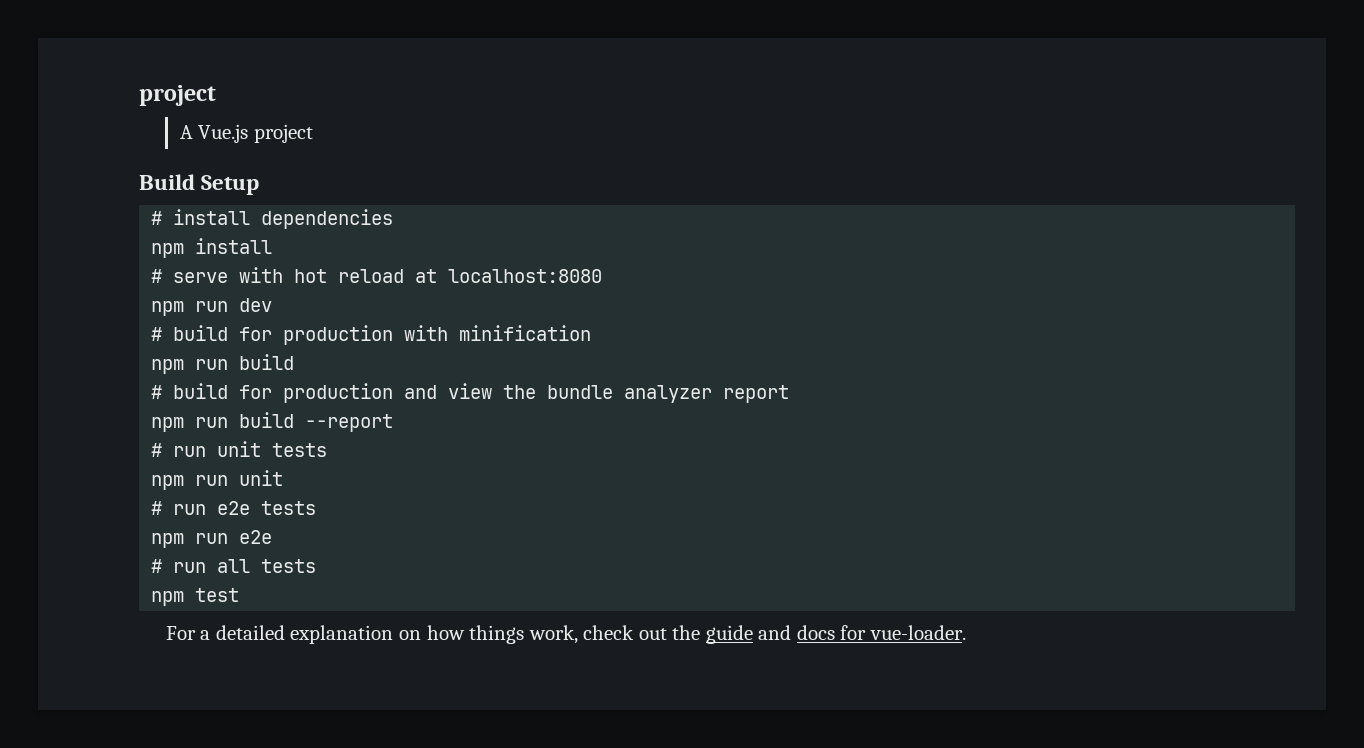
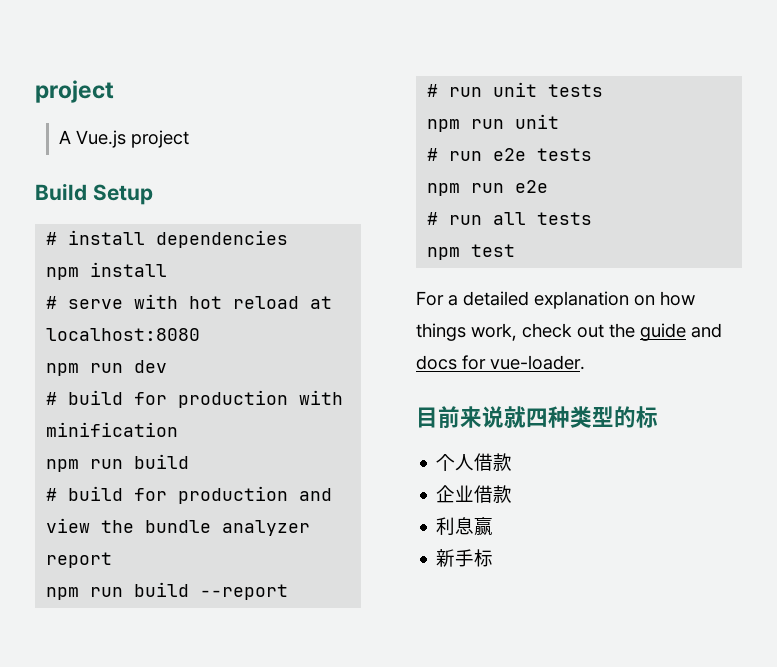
+ 目前来说就四种类型的标
+ 个人借款
+ 企业借款
+ 利息赢
+ 新手标

